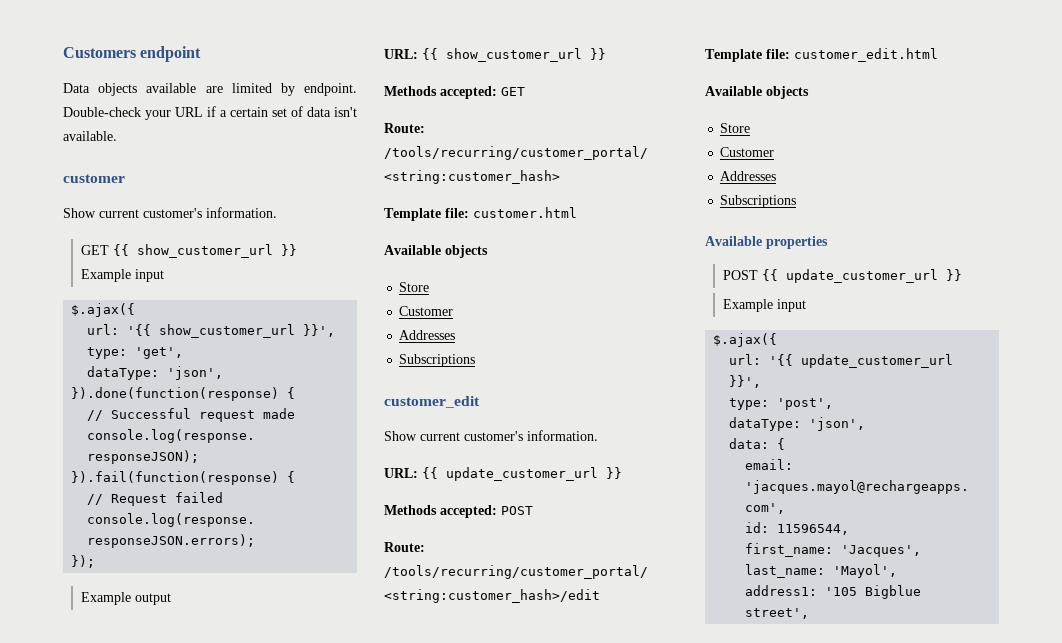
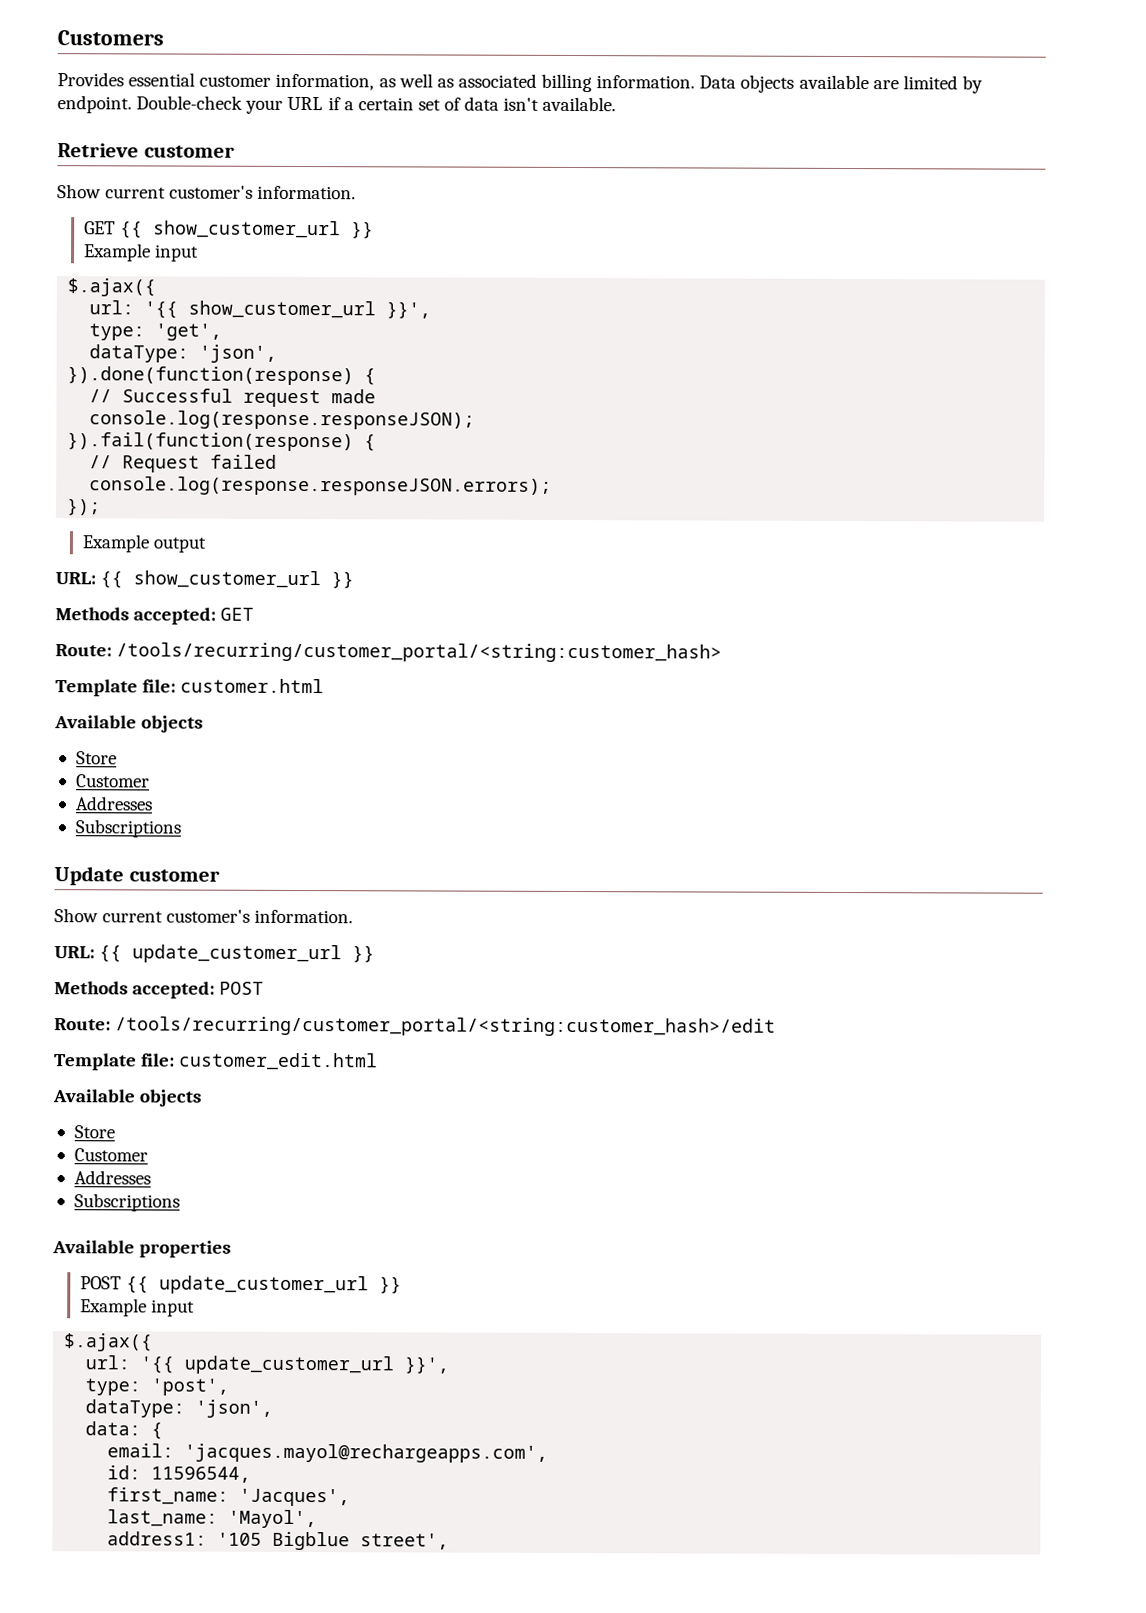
- Customers endpoint
- Data objects available are limited by endpoint.
+ Customers
+ Provides essential customer information, as well as associated billing information. Data objects available are limited by endpoint.
- customer
+ Retrieve customer
- customer_edit
+ Update customer

